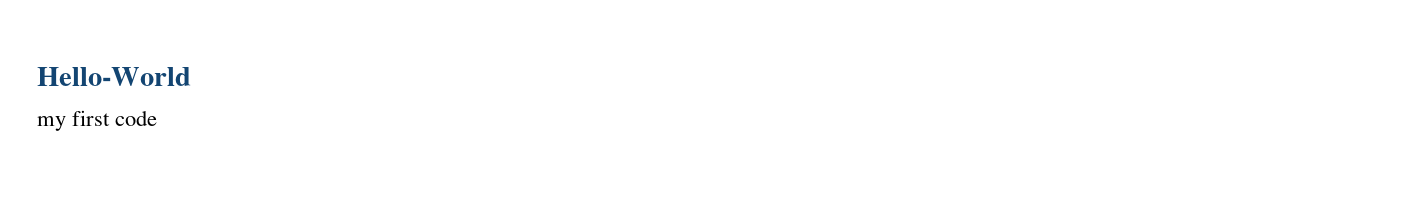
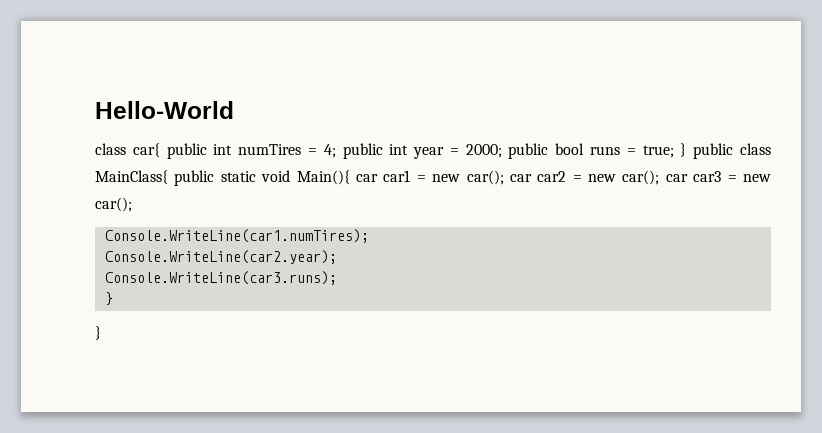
- my first code
+ class car{ public int numTires = 4; public int year = 2000; public bool runs = true; } public class MainClass{ public static void Main(){ car car1 = new car(); car car2 = new car(); car car3 = new car();
+ Console.WriteLine(car1.numTires);
+ Console.WriteLine(car2.year);
+ Console.WriteLine(car3.runs);
+ }
+ }

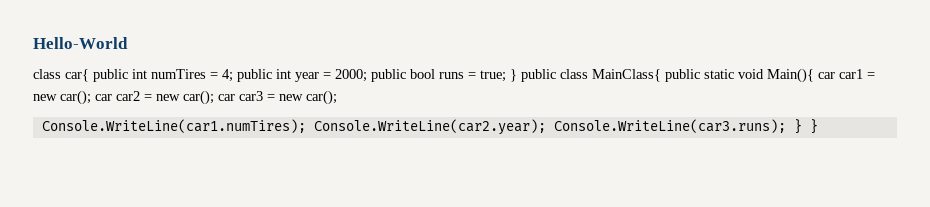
- Console.WriteLine(car1.numTires);
- Console.WriteLine(car2.year);
- Console.WriteLine(car3.runs);
- }
- }
+ Console.WriteLine(car1.numTires); Console.WriteLine(car2.year); Console.WriteLine(car3.runs); } }

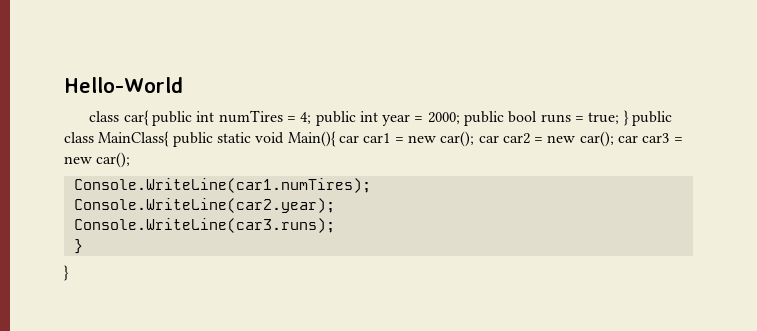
- Console.WriteLine(car1.numTires); Console.WriteLine(car2.year); Console.WriteLine(car3.runs); } }
+ Console.WriteLine(car1.numTires);
+ Console.WriteLine(car2.year);
+ Console.WriteLine(car3.runs);
+ }
+ }

